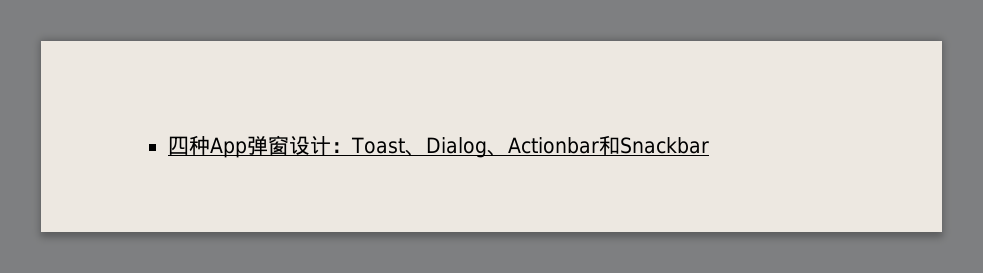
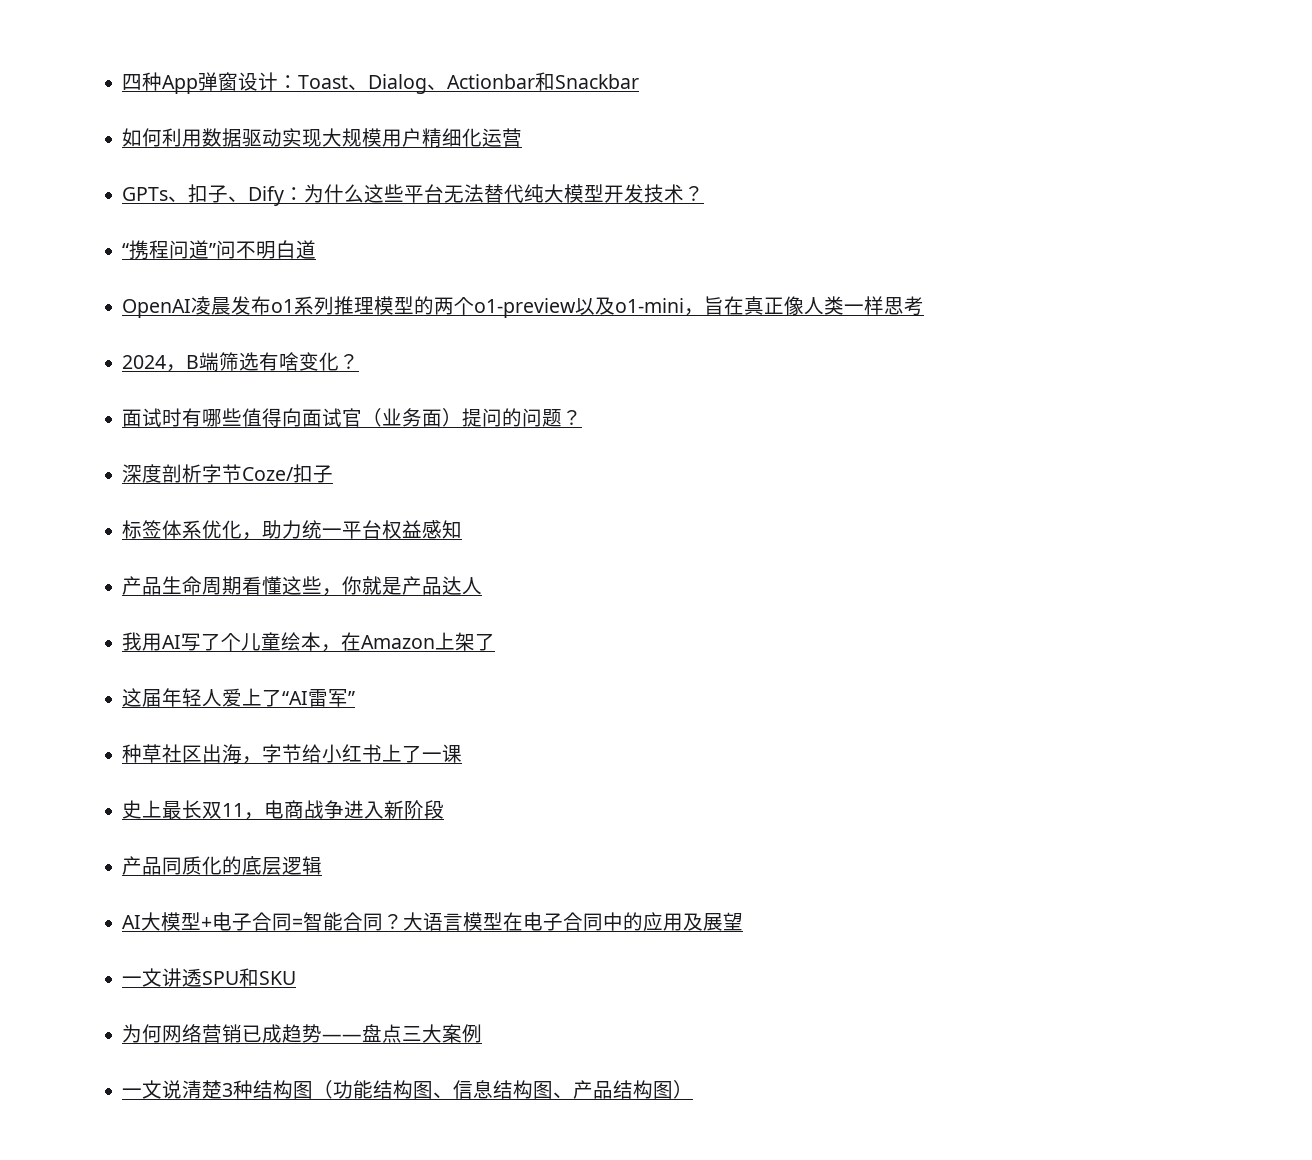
+ 如何利用数据驱动实现大规模用户精细化运营
+ GPTs、扣子、Dify：为什么这些平台无法替代纯大模型开发技术？
+ “携程问道”问不明白道
+ OpenAI凌晨发布o1系列推理模型的两个o1-preview以及o1-mini，旨在真正像人类一样思考
+ 2024，B端筛选有啥变化？
+ 面试时有哪些值得向面试官（业务面）提问的问题？
+ 深度剖析字节Coze/扣子
+ 标签体系优化，助力统一平台权益感知
+ 产品生命周期看懂这些，你就是产品达人
+ 我用AI写了个儿童绘本，在Amazon上架了
+ 这届年轻人爱上了“AI雷军”
+ 种草社区出海，字节给小红书上了一课
+ 史上最长双11，电商战争进入新阶段
+ 产品同质化的底层逻辑
+ AI大模型+电子合同=智能合同？大语言模型在电子合同中的应用及展望
+ 一文讲透SPU和SKU
+ 为何网络营销已成趋势——盘点三大案例
+ 一文说清楚3种结构图（功能结构图、信息结构图、产品结构图）

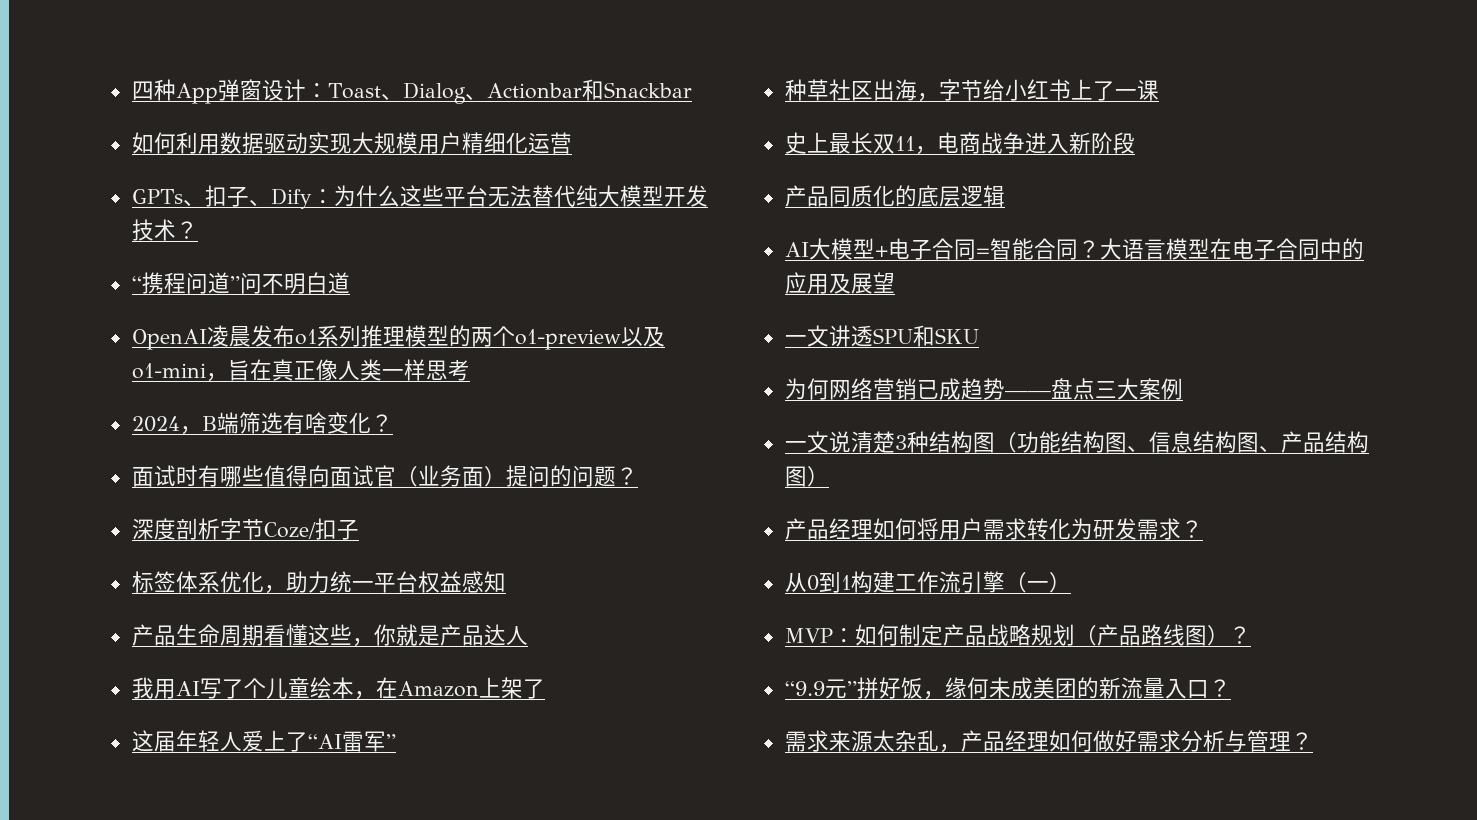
+ 产品经理如何将用户需求转化为研发需求？
+ 从0到1构建工作流引擎（一）
+ MVP：如何制定产品战略规划（产品路线图）？
+ “9.9元”拼好饭，缘何未成美团的新流量入口？
+ 需求来源太杂乱，产品经理如何做好需求分析与管理？

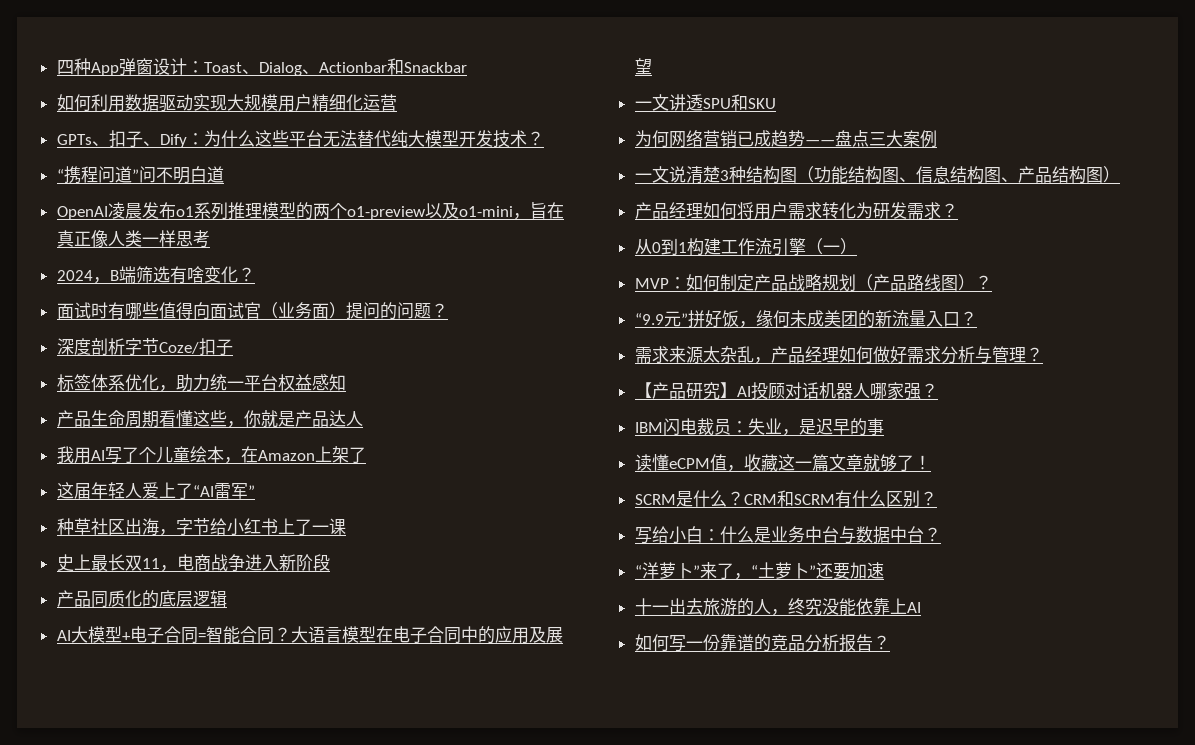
+ 【产品研究】AI投顾对话机器人哪家强？
+ IBM闪电裁员：失业，是迟早的事
+ 读懂eCPM值，收藏这一篇文章就够了！
+ SCRM是什么？CRM和SCRM有什么区别？
+ 写给小白：什么是业务中台与数据中台？
+ “洋萝卜”来了，“土萝卜”还要加速
+ 十一出去旅游的人，终究没能依靠上AI
+ 如何写一份靠谱的竞品分析报告？

